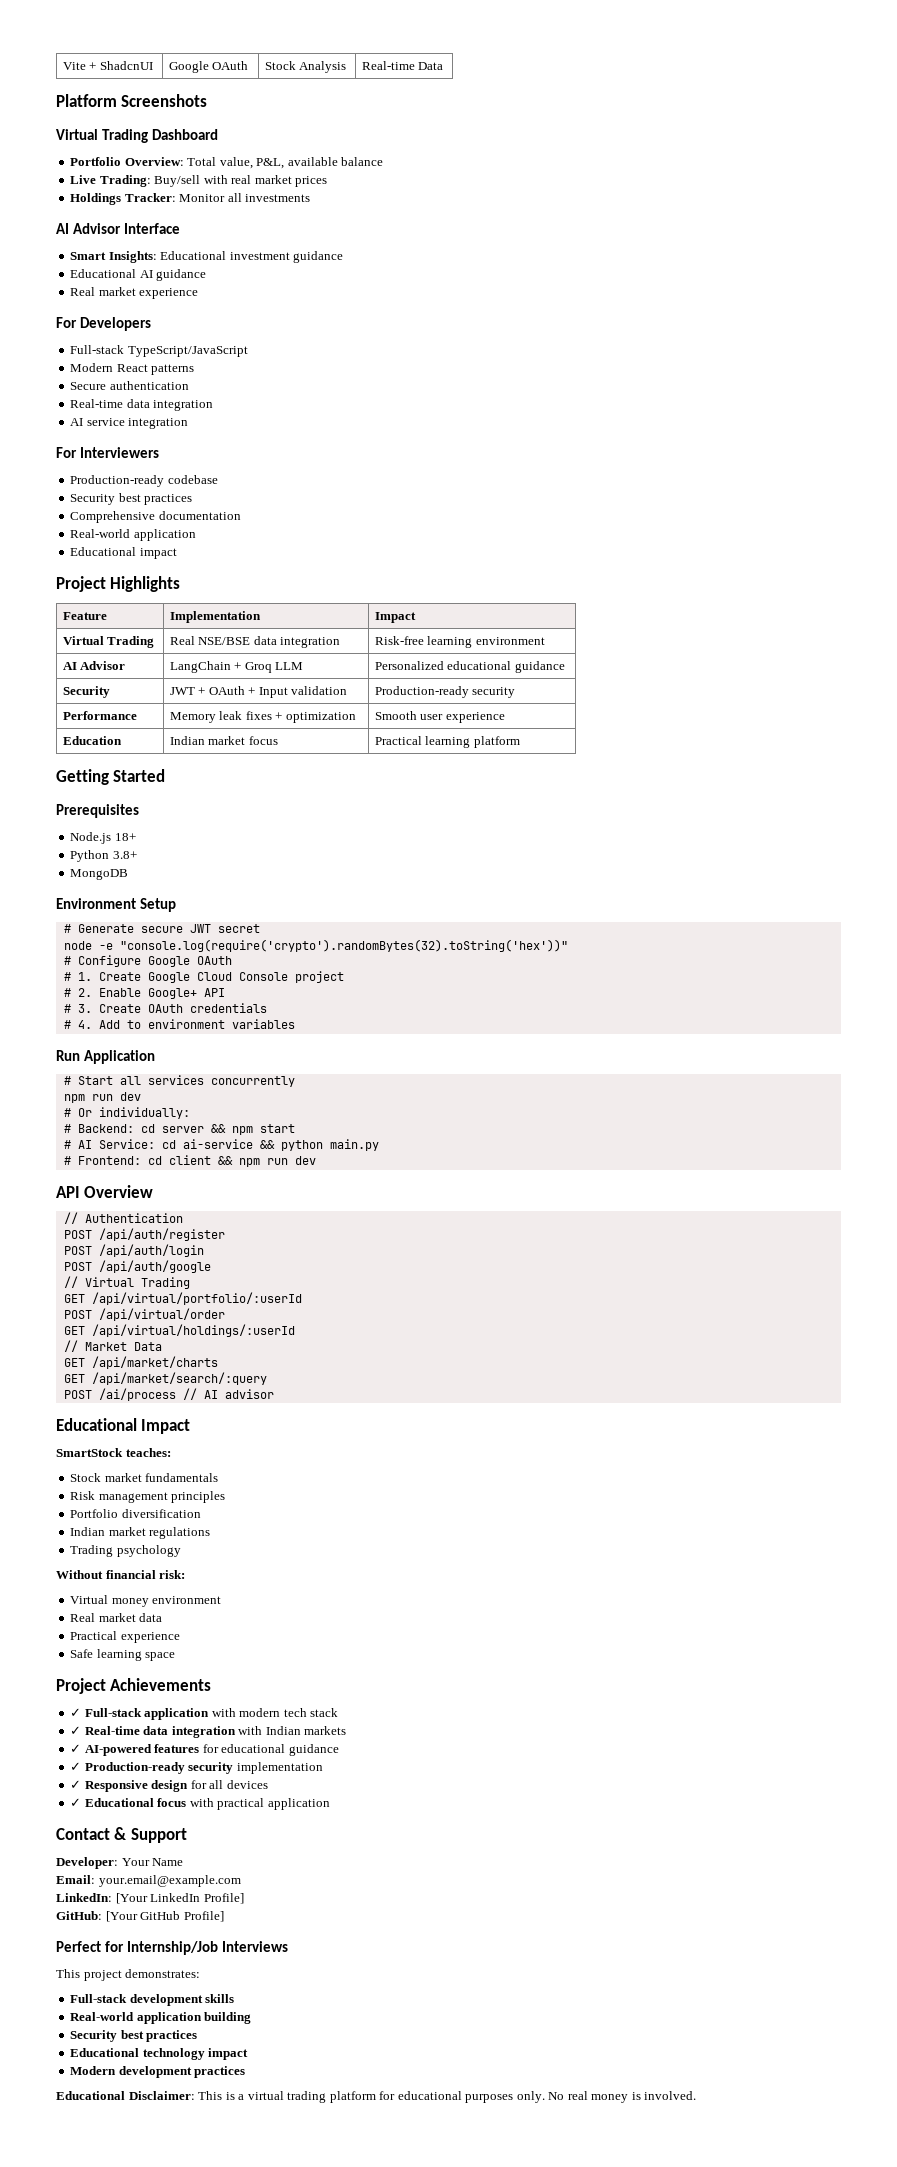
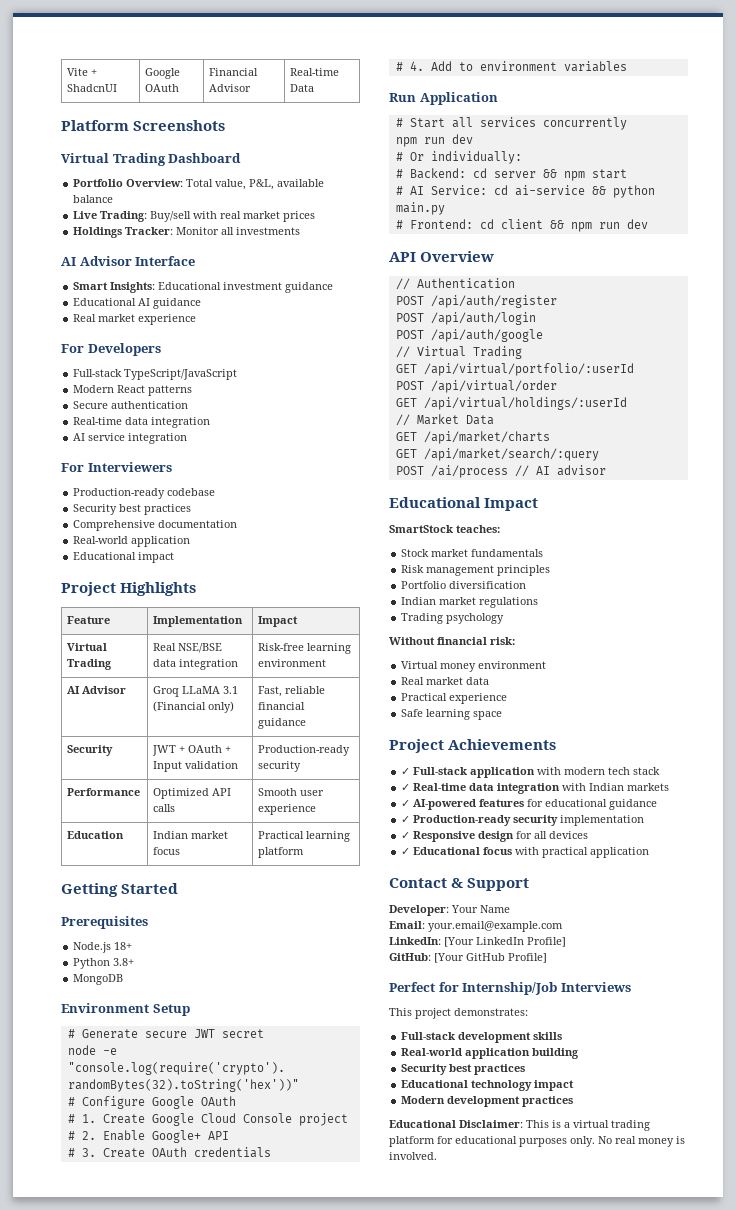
- Vite + ShadcnUI | Google OAuth | Stock Analysis | Real-time Data
+ Vite + ShadcnUI | Google OAuth | Financial Advisor | Real-time Data
- AI Advisor | LangChain + Groq LLM | Personalized educational guidance
+ AI Advisor | Groq LLaMA 3.1 (Financial only) | Fast, reliable financial guidance
- Performance | Memory leak fixes + optimization | Smooth user experience
+ Performance | Optimized API calls | Smooth user experience

